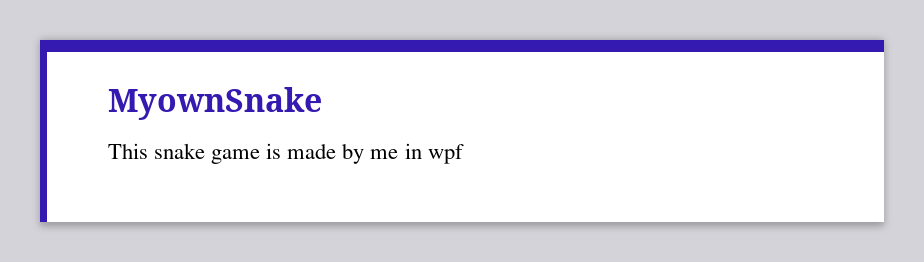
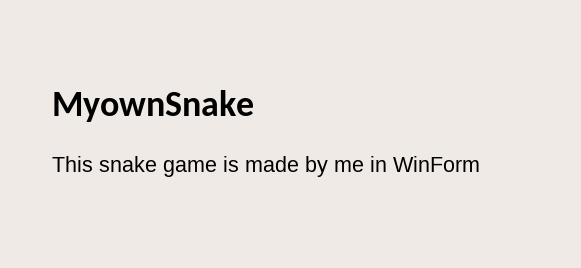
- This snake game is made by me in wpf
+ This snake game is made by me in WinForm

